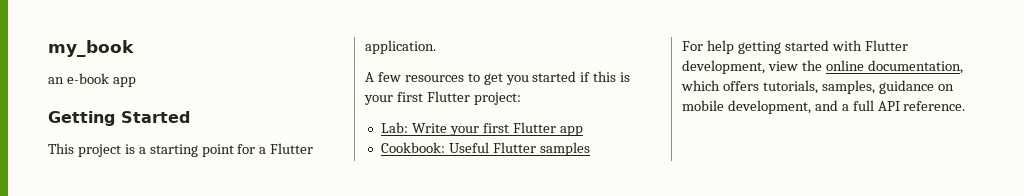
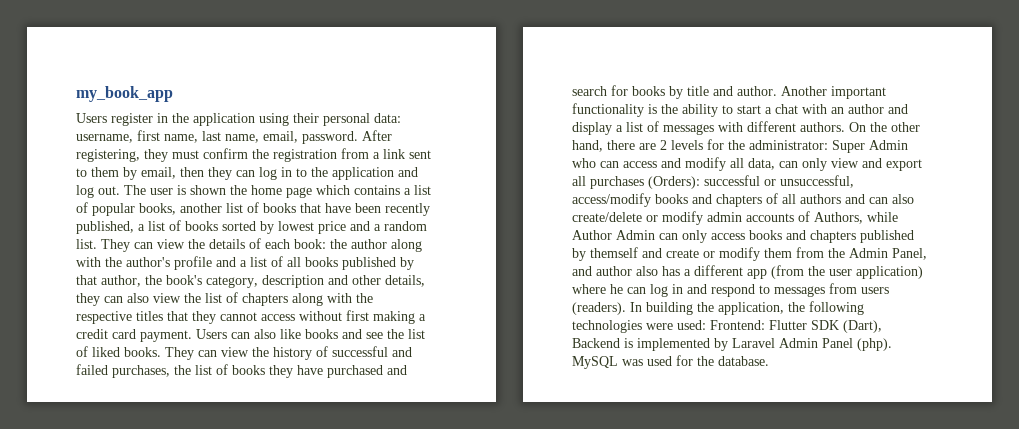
- my_book
- an e-book app
- Getting Started
- This project is a starting point for a Flutter application.
- A few resources to get you started if this is your first Flutter project:
- Lab: Write your first Flutter app
- Cookbook: Useful Flutter samples
- For help getting started with Flutter development, view the online documentation, which offers tutorials, samples, guidance on mobile development, and a full API reference.
+ my_book_app
+ Users register in the application using their personal data: username, first name, last name, email, password. After registering, they must confirm the registration from a link sent to them by email, then they can log in to the application and log out. The user is shown the home page which contains a list of popular books, another list of books that have been recently published, a list of books sorted by lowest price and a random list. They can view the details of each book: the author along with the author's profile and a list of all books published by that author, the book's category, description and other details, they can also view the list of chapters along with the respective titles that they cannot access without first making a credit card payment. Users can also like books and see the list of liked books. They can view the history of successful and failed purchases, the list of books they have purchased and search for books by title and author. Another important functionality is the ability to start a chat with an author and display a list of messages with different authors. On the other hand, there are 2 levels for the administrator: Super Admin who can access and modify all data, can only view and export all purchases (Orders): successful or unsuccessful, access/modify books and chapters of all authors and can also create/delete or modify admin accounts of Authors, while Author Admin can only access books and chapters published by themself and create or modify them from the Admin Panel, and author also has a different app (from the user application) where he can log in and respond to messages from users (readers). In building the application, the following technologies were used: Frontend: Flutter SDK (Dart), Backend is implemented by Laravel Admin Panel (php). MySQL was used for the database.

